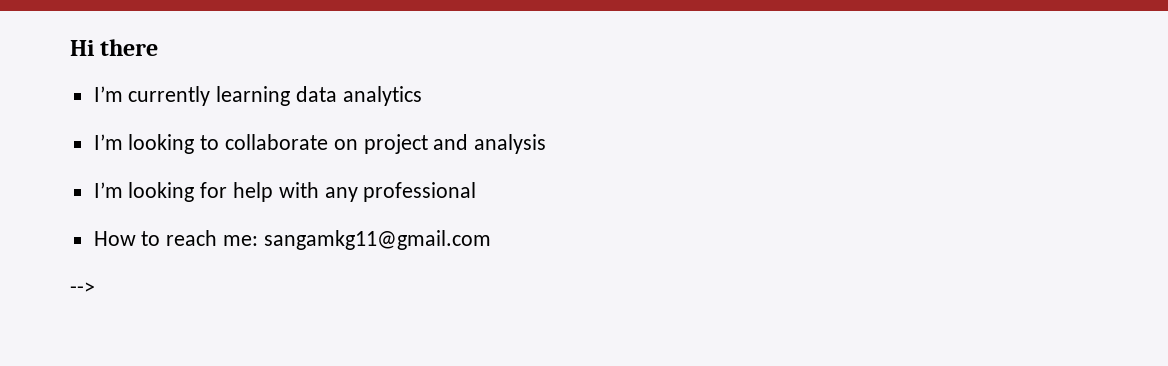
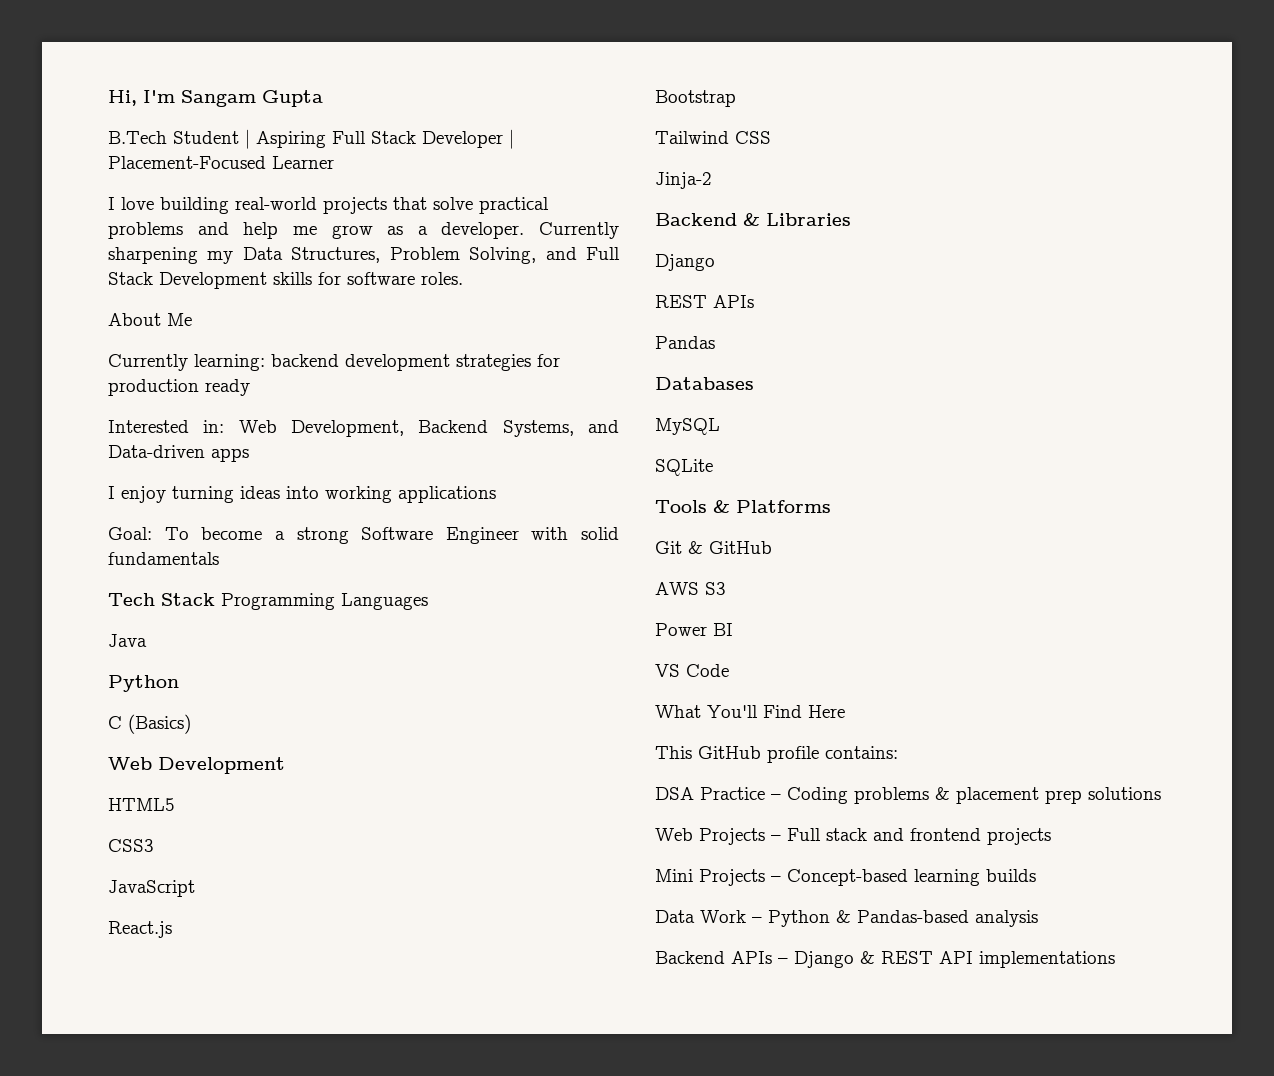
- Hi there
- I’m currently learning data analytics
- I’m looking to collaborate on project and analysis
- I’m looking for help with any professional
- How to reach me: sangamkg11@gmail.com
- -->
+ Hi, I'm Sangam Gupta
+ B.Tech Student | Aspiring Full Stack Developer | Placement-Focused Learner
+ I love building real-world projects that solve practical problems and help me grow as a developer. Currently sharpening my Data Structures, Problem Solving, and Full Stack Development skills for software roles.
+ About Me
+ Currently learning: backend development strategies for production ready
+ Interested in: Web Development, Backend Systems, and Data-driven apps
+ I enjoy turning ideas into working applications
+ Goal: To become a strong Software Engineer with solid fundamentals
+ Tech Stack Programming Languages
+ Java
+ Python
+ C (Basics)
+ Web Development
+ HTML5
+ CSS3
+ JavaScript
+ React.js
+ Bootstrap
+ Tailwind CSS
+ Jinja-2
+ Backend & Libraries
+ Django
+ REST APIs
+ Pandas
+ Databases
+ MySQL
+ SQLite
+ Tools & Platforms
+ Git & GitHub
+ AWS S3
+ Power BI
+ VS Code
+ What You'll Find Here
+ This GitHub profile contains:
+ DSA Practice – Coding problems & placement prep solutions
+ Web Projects – Full stack and frontend projects
+ Mini Projects – Concept-based learning builds
+ Data Work – Python & Pandas-based analysis
+ Backend APIs – Django & REST API implementations

